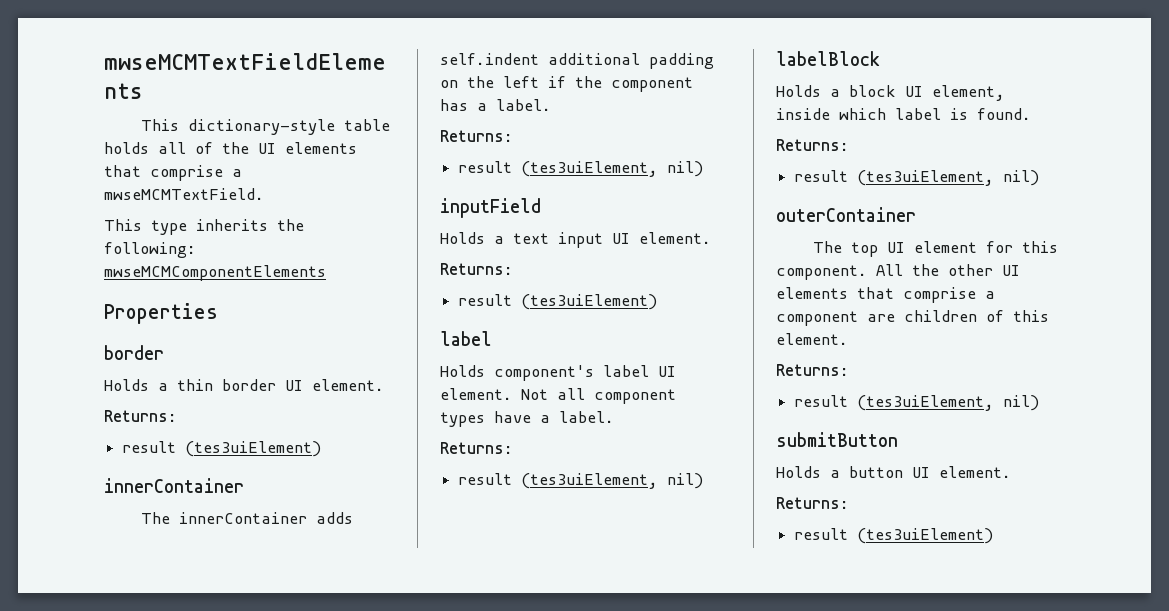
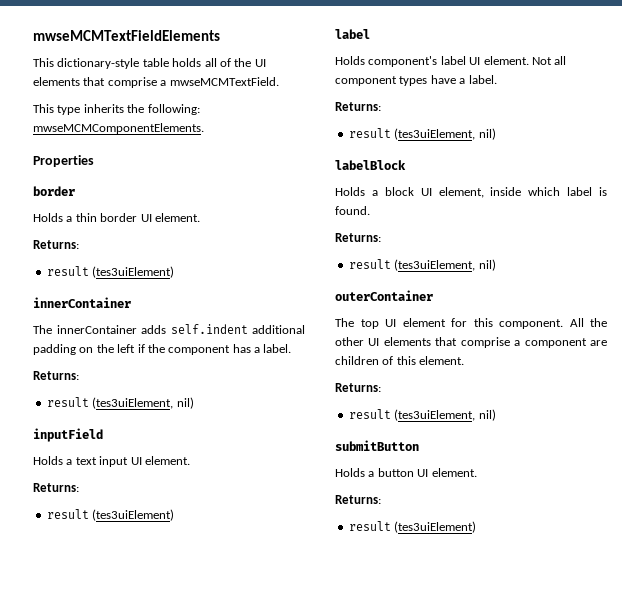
- This type inherits the following: mwseMCMComponentElements
+ This type inherits the following: mwseMCMComponentElements.

